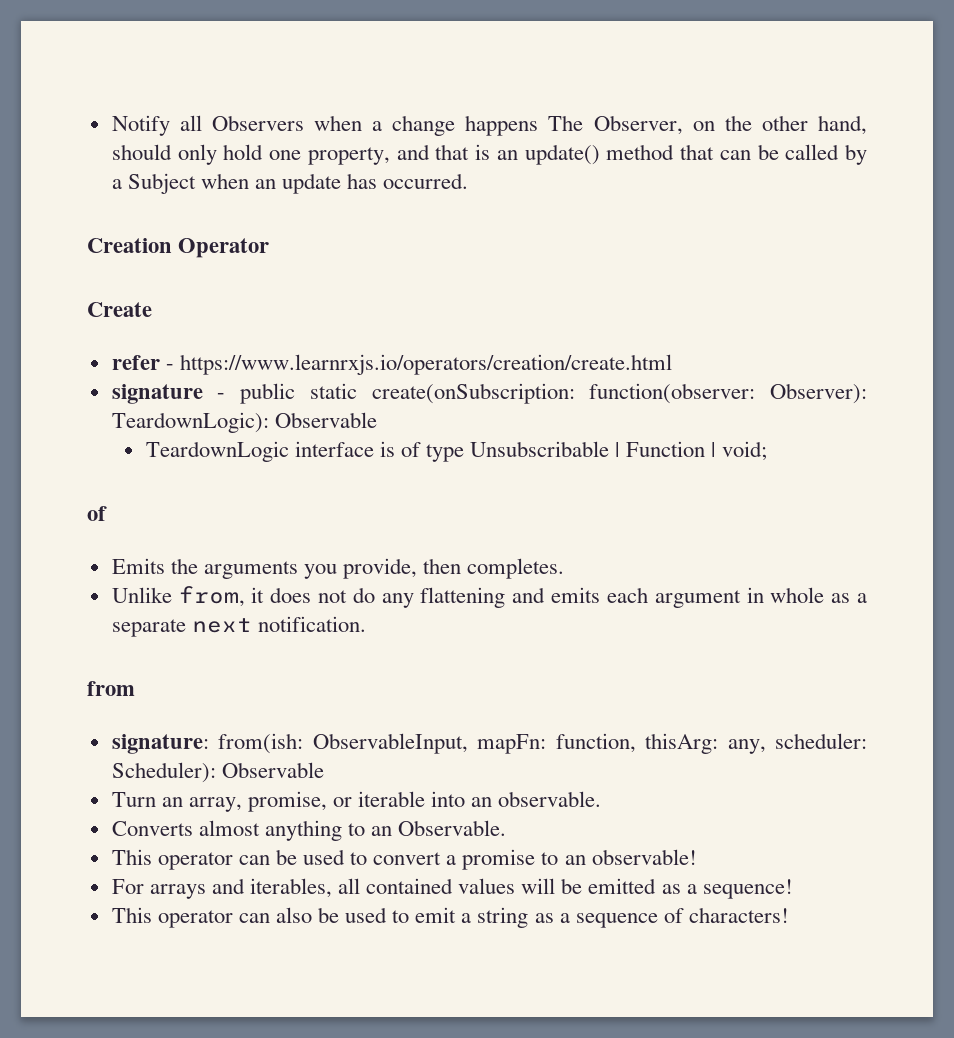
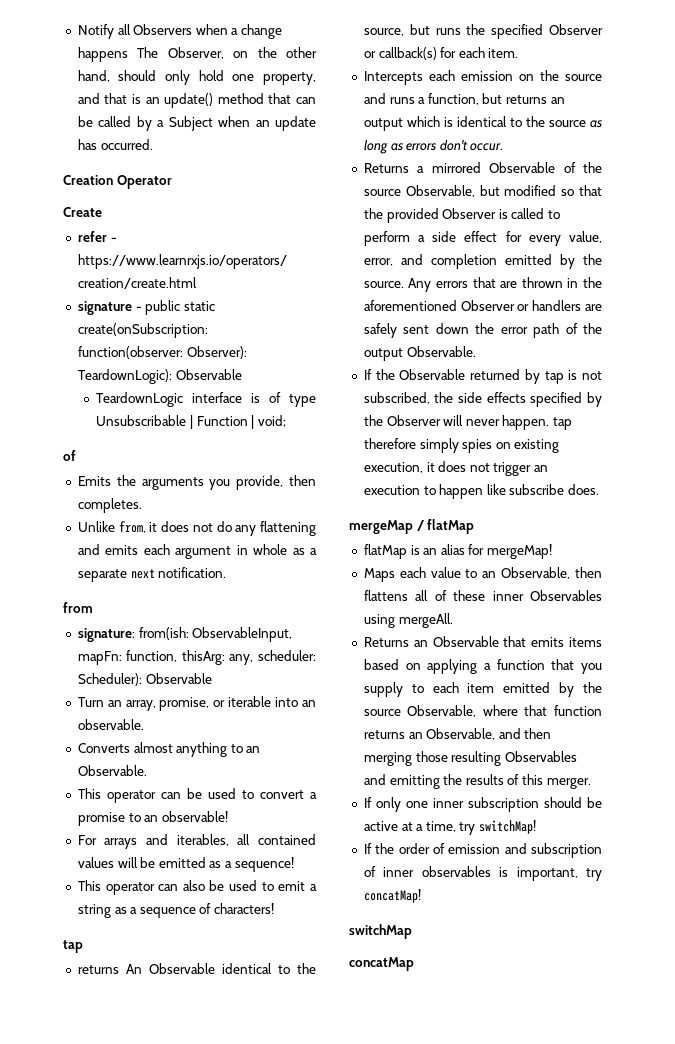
  This operator can also be used to emit a string as a sequence of characters!
+ tap
+ returns An Observable identical to the source, but runs the specified Observer or callback(s) for each item.
+ Intercepts each emission on the source and runs a function, but returns an output which is identical to the source as long as errors don't occur.
+ Returns a mirrored Observable of the source Observable, but modified so that the provided Observer is called to perform a side effect for every value, error, and completion emitted by the source. Any errors that are thrown in the aforementioned Observer or handlers are safely sent down the error path of the output Observable.
+ If the Observable returned by tap is not subscribed, the side effects specified by the Observer will never happen. tap therefore simply spies on existing execution, it does not trigger an execution to happen like subscribe does.
+ mergeMap / flatMap
+ flatMap is an alias for mergeMap!
+ Maps each value to an Observable, then flattens all of these inner Observables using mergeAll.
+ Returns an Observable that emits items based on applying a function that you supply to each item emitted by the source Observable, where that function returns an Observable, and then merging those resulting Observables and emitting the results of this merger.
+ If only one inner subscription should be active at a time, try switchMap!
+ If the order of emission and subscription of inner observables is important, try concatMap!
+ switchMap
+ concatMap

